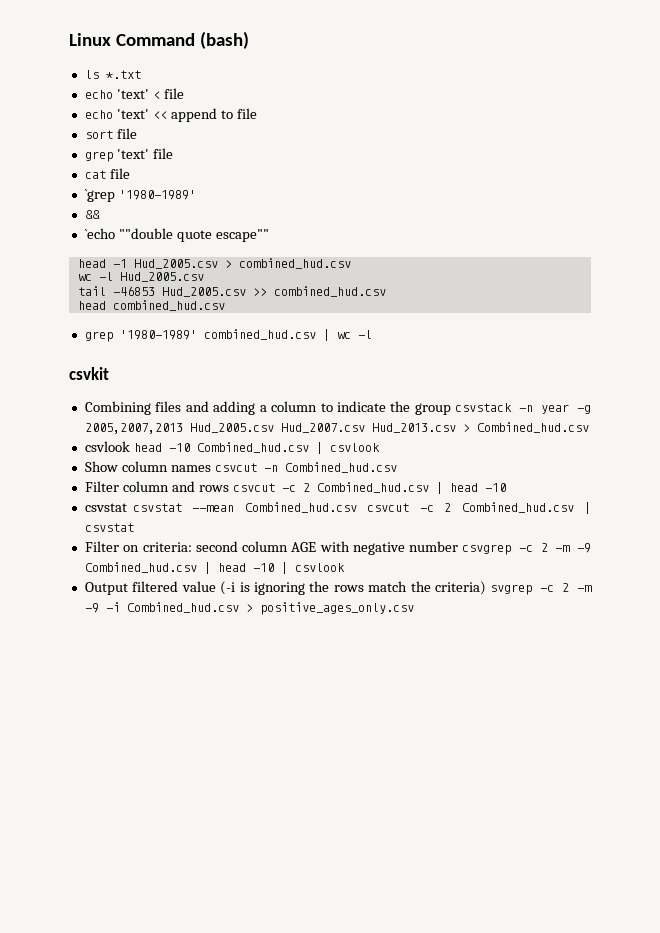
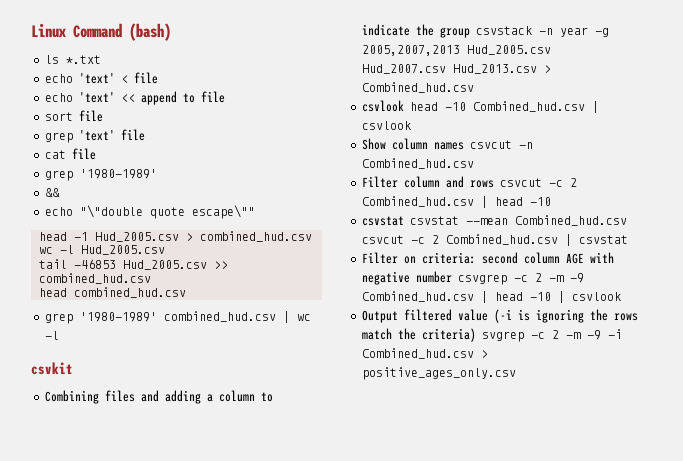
  cat file
- `grep '1980-1989'
+ grep '1980-1989'
- `echo ""double quote escape""
+ echo "\"double quote escape\""

